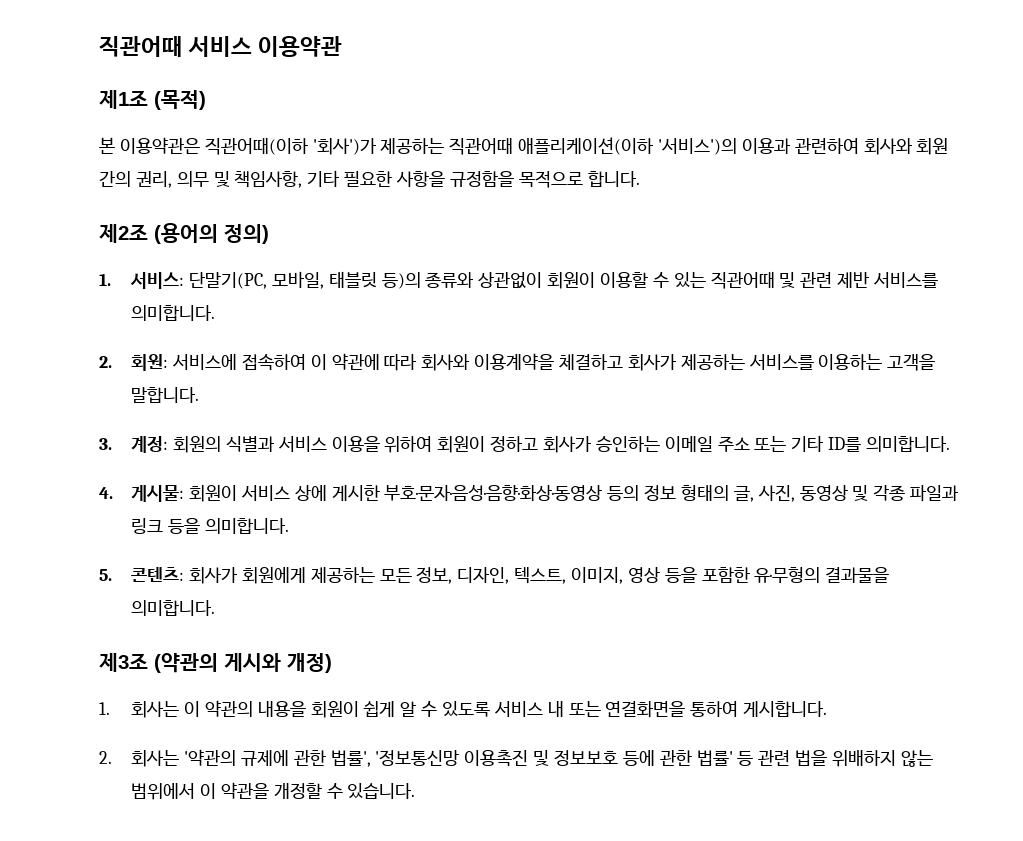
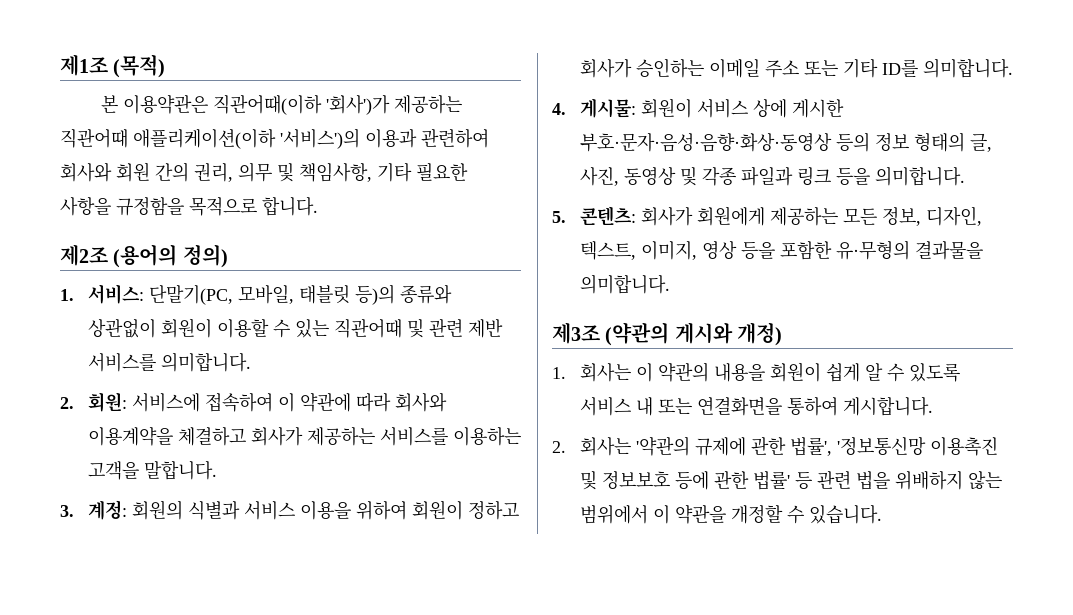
- 직관어때 서비스 이용약관

